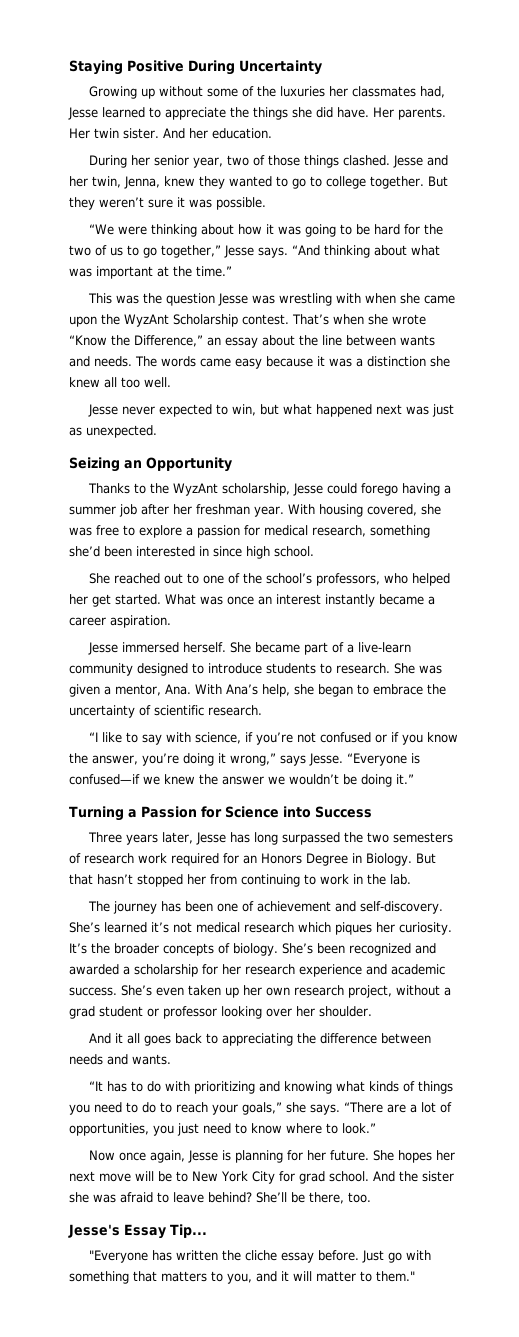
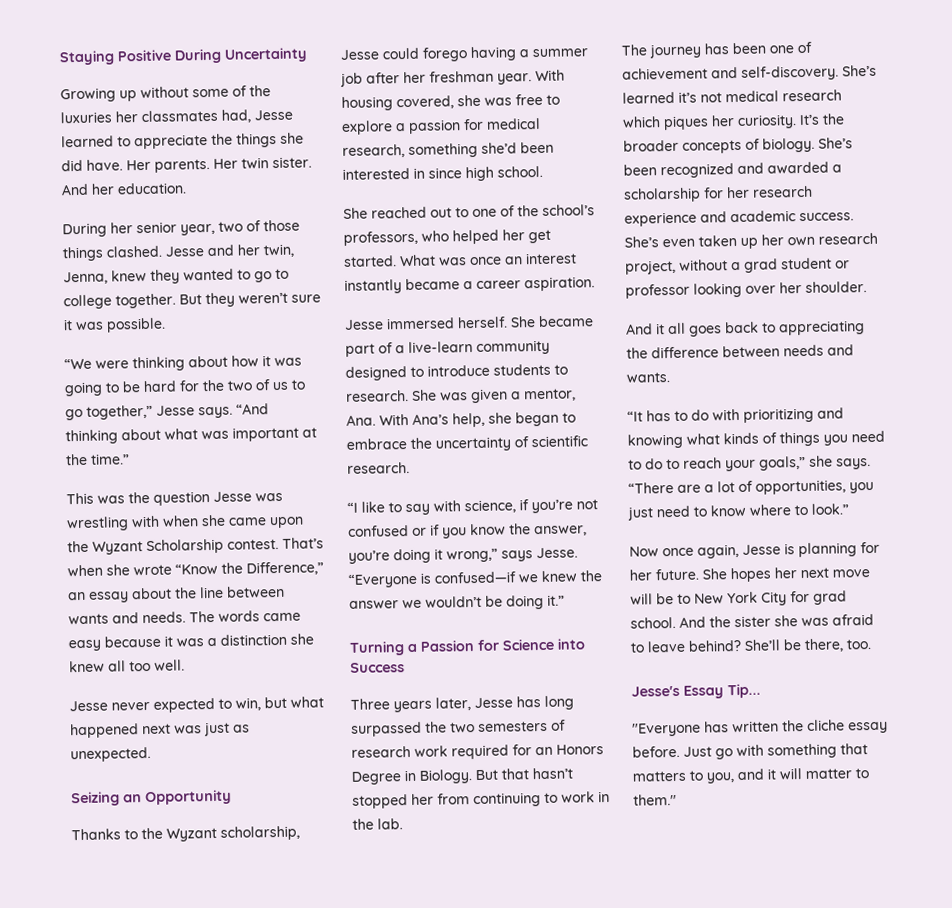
- This was the question Jesse was wrestling with when she came upon the WyzAnt Scholarship contest.
+ This was the question Jesse was wrestling with when she came upon the Wyzant Scholarship contest.
- Thanks to the WyzAnt scholarship, Jesse could forego having a summer job after her freshman year.
+ Thanks to the Wyzant scholarship, Jesse could forego having a summer job after her freshman year.

